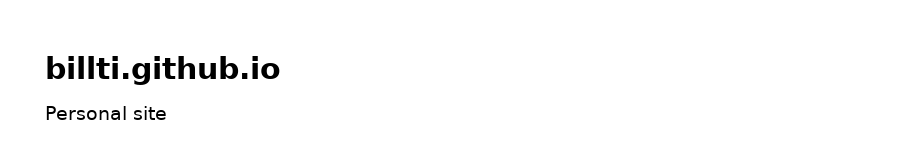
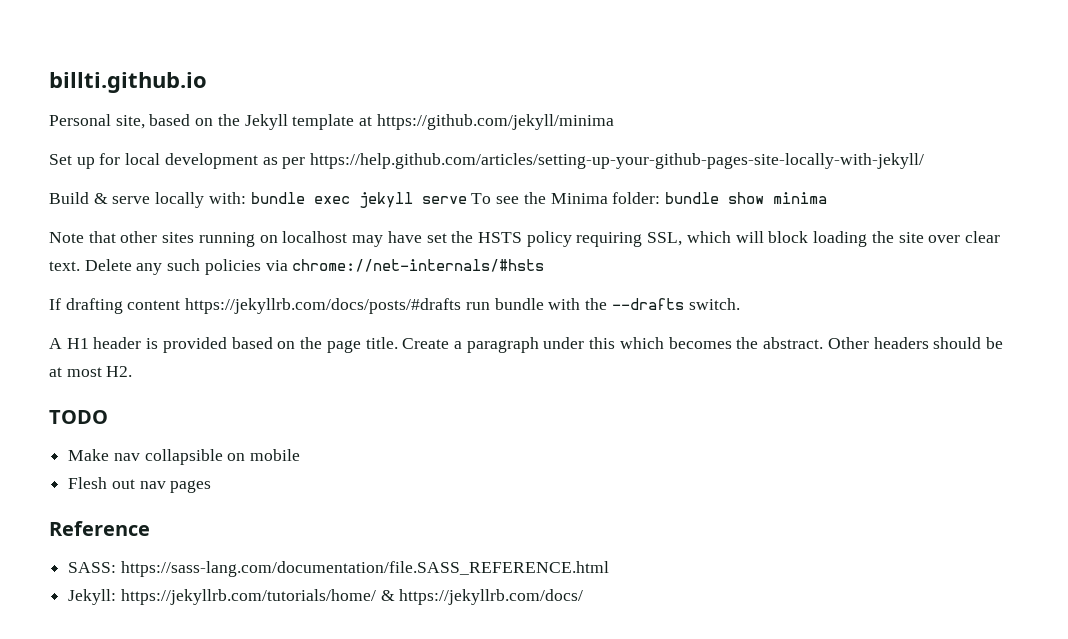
- Personal site
+ Personal site, based on the Jekyll template at https://github.com/jekyll/minima
+ Set up for local development as per https://help.github.com/articles/setting-up-your-github-pages-site-locally-with-jekyll/
+ Build & serve locally with: bundle exec jekyll serve To see the Minima folder: bundle show minima
+ Note that other sites running on localhost may have set the HSTS policy requiring SSL, which will block loading the site over clear text. Delete any such policies via chrome://net-internals/#hsts
+ If drafting content https://jekyllrb.com/docs/posts/#drafts run bundle with the --drafts switch.
+ A H1 header is provided based on the page title. Create a paragraph under this which becomes the abstract. Other headers should be at most H2.
+ TODO
+ Make nav collapsible on mobile
+ Flesh out nav pages
+ Reference
+ SASS: https://sass-lang.com/documentation/file.SASS_REFERENCE.html
+ Jekyll: https://jekyllrb.com/tutorials/home/ & https://jekyllrb.com/docs/

